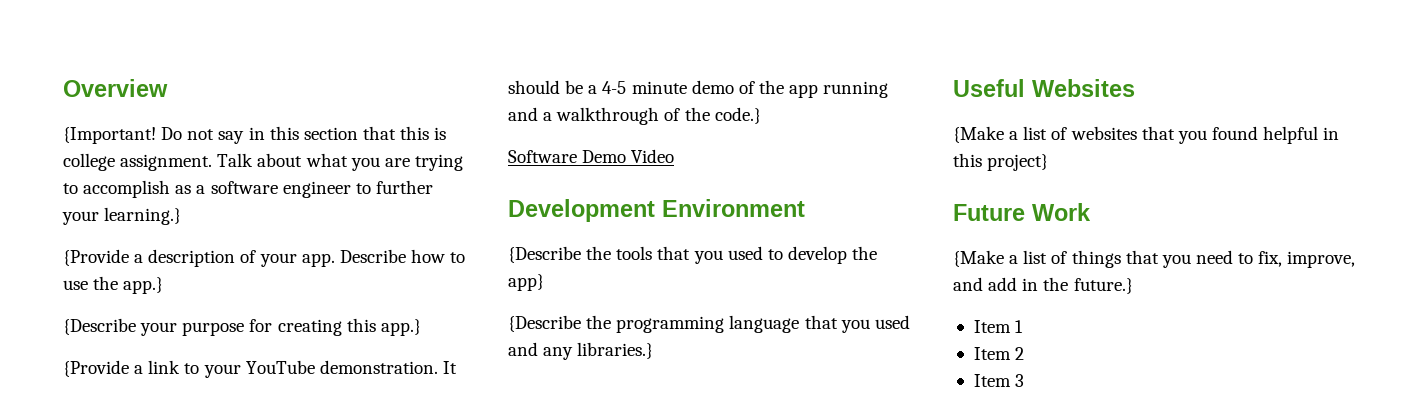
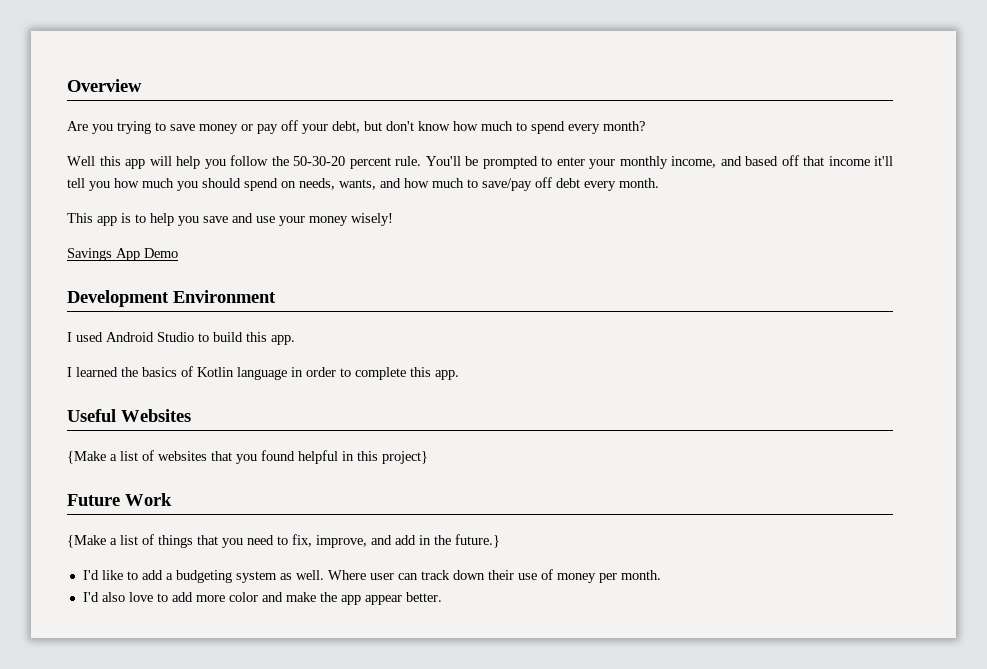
- {Important! Do not say in this section that this is college assignment. Talk about what you are trying to accomplish as a software engineer to further your learning.}
- {Provide a description of your app. Describe how to use the app.}
- {Describe your purpose for creating this app.}
- {Provide a link to your YouTube demonstration. It should be a 4-5 minute demo of the app running and a walkthrough of the code.}
- Software Demo Video
+ Are you trying to save money or pay off your debt, but don't know how much to spend every month?
+ Well this app will help you follow the 50-30-20 percent rule. You'll be prompted to enter your monthly income, and based off that income it'll tell you how much you should spend on needs, wants, and how much to save/pay off debt every month.
+ This app is to help you save and use your money wisely!
+ Savings App Demo
- {Describe the tools that you used to develop the app}
- {Describe the programming language that you used and any libraries.}
+ I used Android Studio to build this app.
+ I learned the basics of Kotlin language in order to complete this app.
- Item 1
- Item 2
- Item 3
+ I'd like to add a budgeting system as well. Where user can track down their use of money per month.
+ I'd also love to add more color and make the app appear better.

